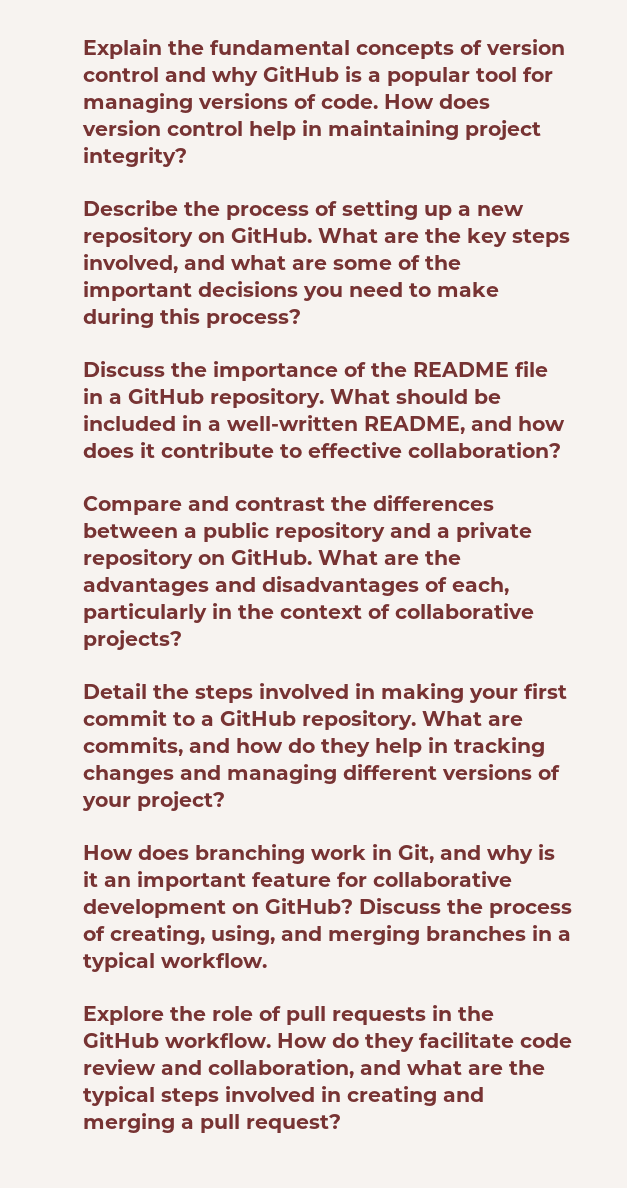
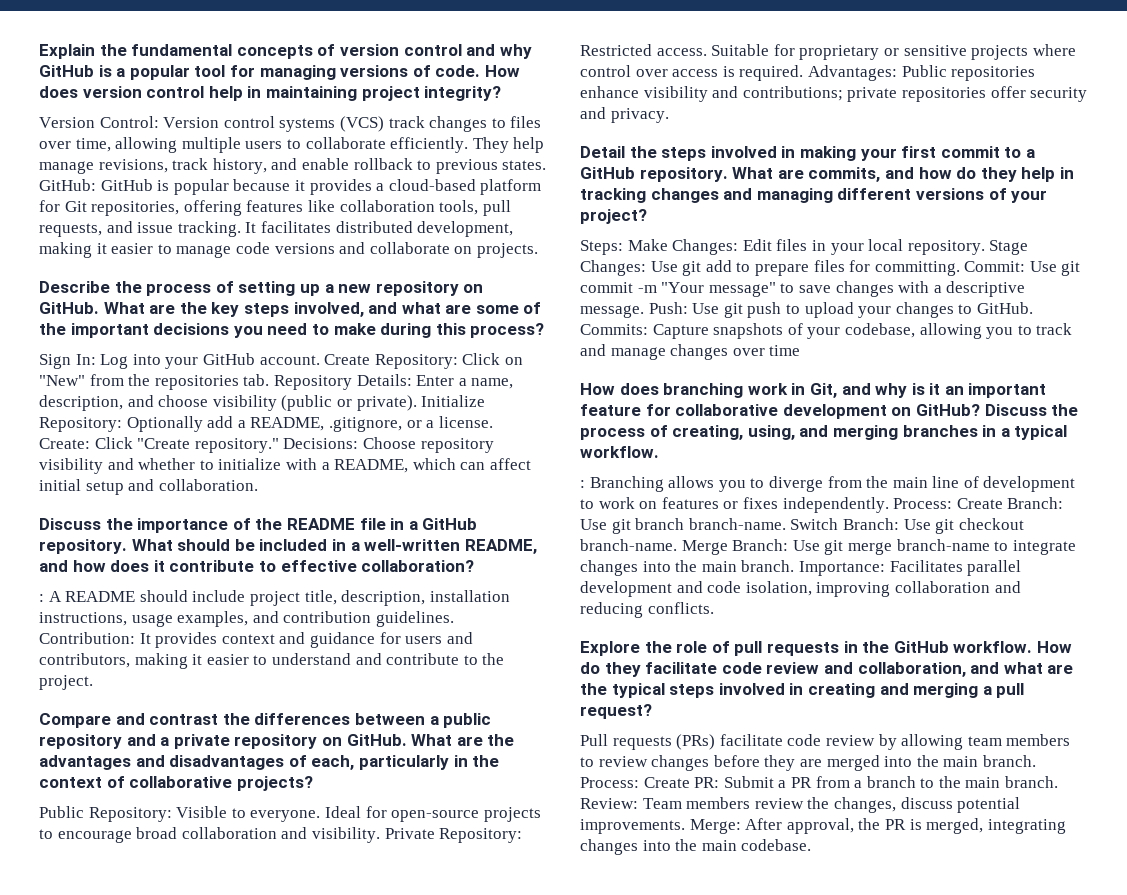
+ Version Control: Version control systems (VCS) track changes to files over time, allowing multiple users to collaborate efficiently. They help manage revisions, track history, and enable rollback to previous states. GitHub: GitHub is popular because it provides a cloud-based platform for Git repositories, offering features like collaboration tools, pull requests, and issue tracking. It facilitates distributed development, making it easier to manage code versions and collaborate on projects.
+ Sign In: Log into your GitHub account. Create Repository: Click on "New" from the repositories tab. Repository Details: Enter a name, description, and choose visibility (public or private). Initialize Repository: Optionally add a README, .gitignore, or a license. Create: Click "Create repository." Decisions: Choose repository visibility and whether to initialize with a README, which can affect initial setup and collaboration.
+ : A README should include project title, description, installation instructions, usage examples, and contribution guidelines. Contribution: It provides context and guidance for users and contributors, making it easier to understand and contribute to the project.
+ Public Repository: Visible to everyone. Ideal for open-source projects to encourage broad collaboration and visibility. Private Repository: Restricted access. Suitable for proprietary or sensitive projects where control over access is required. Advantages: Public repositories enhance visibility and contributions; private repositories offer security and privacy.
+ Steps: Make Changes: Edit files in your local repository. Stage Changes: Use git add to prepare files for committing. Commit: Use git commit -m "Your message" to save changes with a descriptive message. Push: Use git push to upload your changes to GitHub. Commits: Capture snapshots of your codebase, allowing you to track and manage changes over time
+ : Branching allows you to diverge from the main line of development to work on features or fixes independently. Process: Create Branch: Use git branch branch-name. Switch Branch: Use git checkout branch-name. Merge Branch: Use git merge branch-name to integrate changes into the main branch. Importance: Facilitates parallel development and code isolation, improving collaboration and reducing conflicts.
+ Pull requests (PRs) facilitate code review by allowing team members to review changes before they are merged into the main branch. Process: Create PR: Submit a PR from a branch to the main branch. Review: Team members review the changes, discuss potential improvements. Merge: After approval, the PR is merged, integrating changes into the main codebase.

